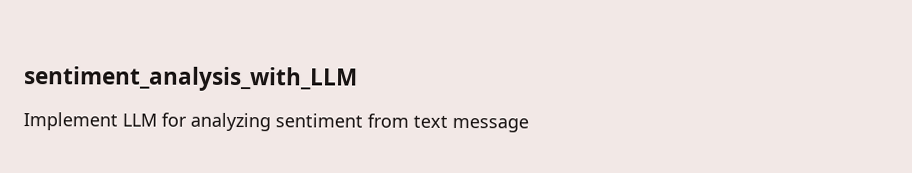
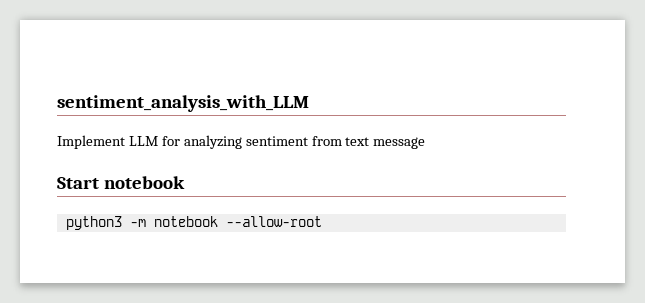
+ Start notebook
+ python3 -m notebook --allow-root

